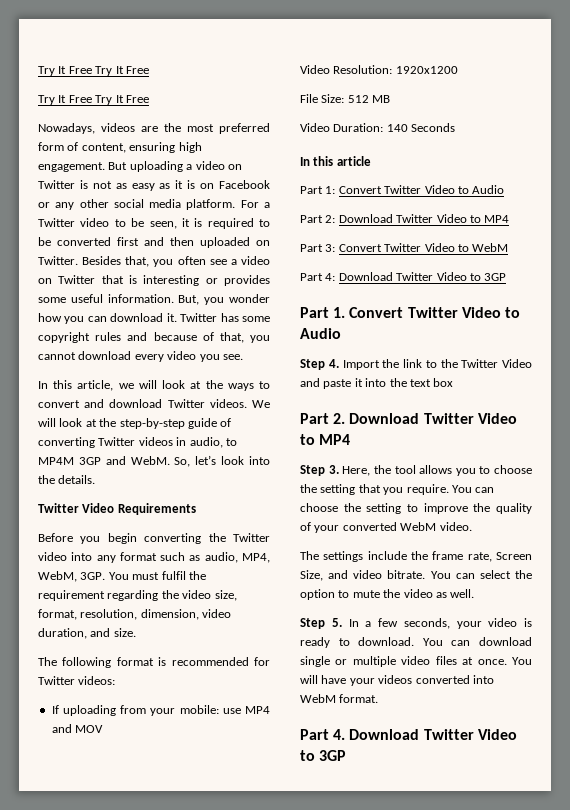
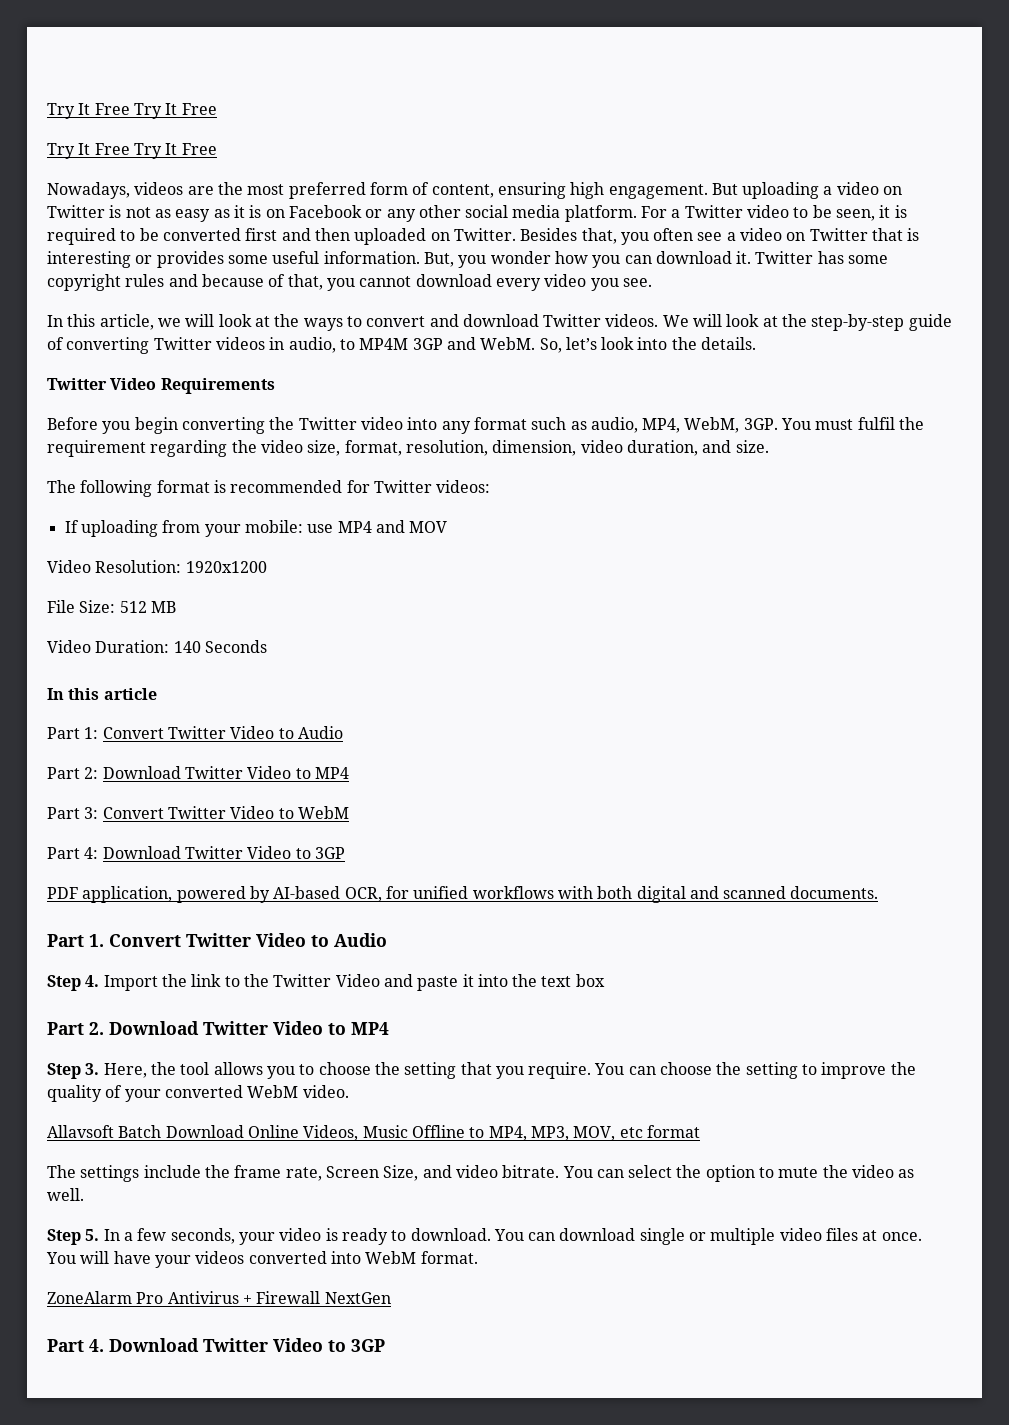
+ PDF application, powered by AI-based OCR, for unified workflows with both digital and scanned documents.
+ Allavsoft Batch Download Online Videos, Music Offline to MP4, MP3, MOV, etc format
+ ZoneAlarm Pro Antivirus + Firewall NextGen

